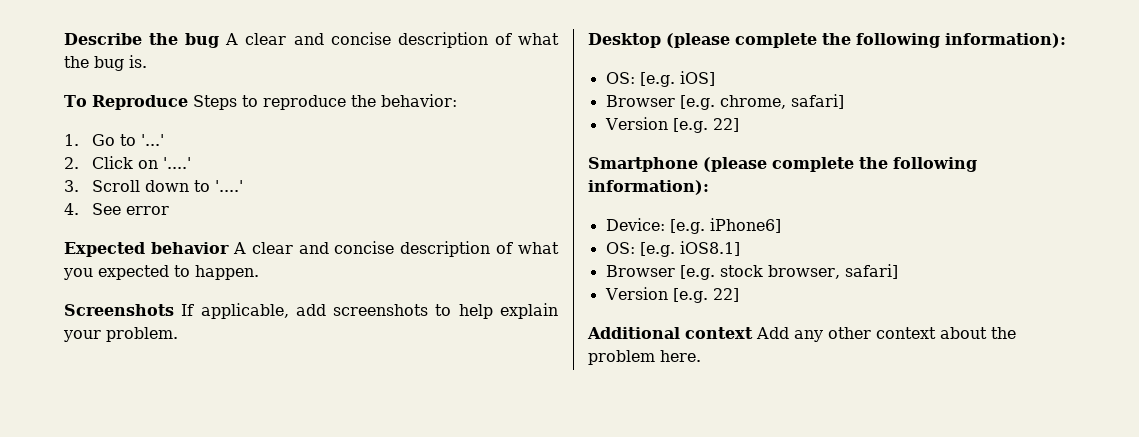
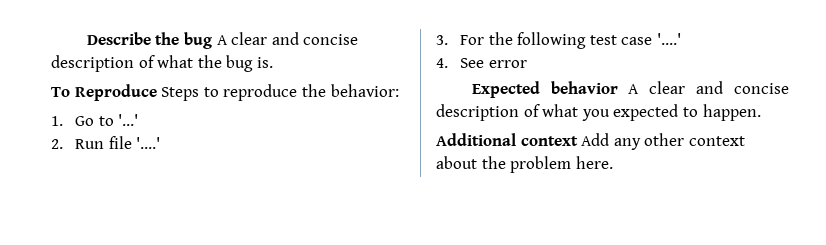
- 2. Click on '....'
+ 2. Run file '....'
- 3. Scroll down to '....'
+ 3. For the following test case '....'
- Screenshots If applicable, add screenshots to help explain your problem.
- Desktop (please complete the following information):
- OS: [e.g. iOS]
- Browser [e.g. chrome, safari]
- Version [e.g. 22]
- Smartphone (please complete the following information):
- Device: [e.g. iPhone6]
- OS: [e.g. iOS8.1]
- Browser [e.g. stock browser, safari]
- Version [e.g. 22]

